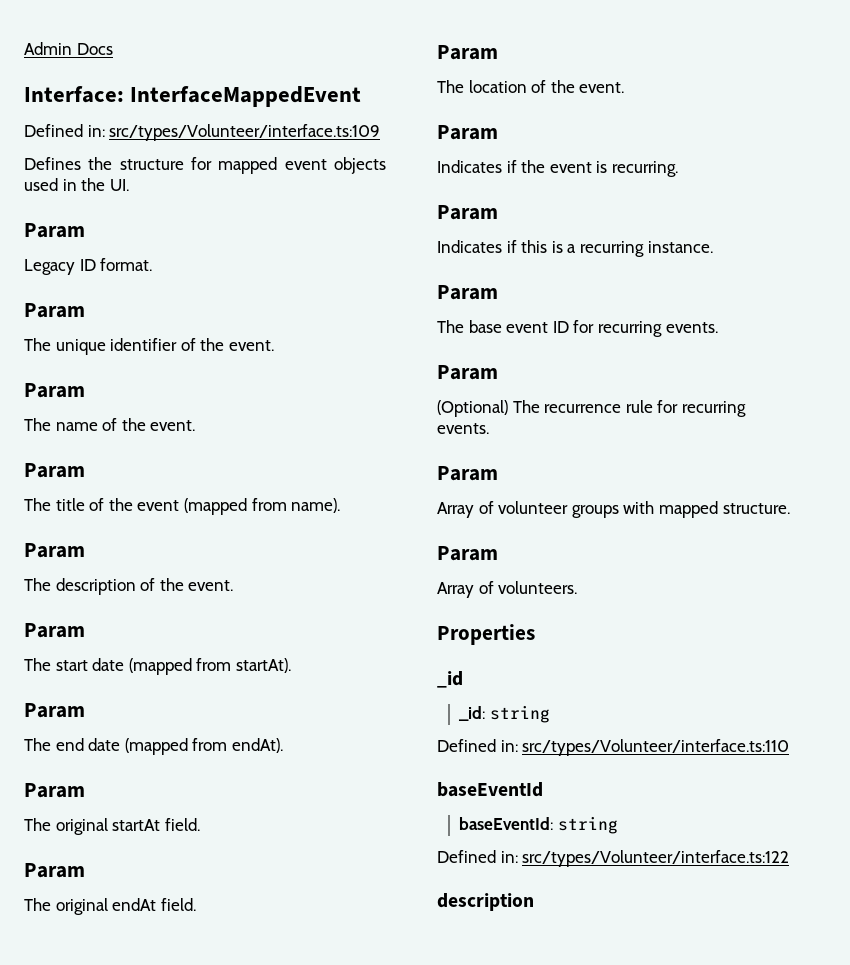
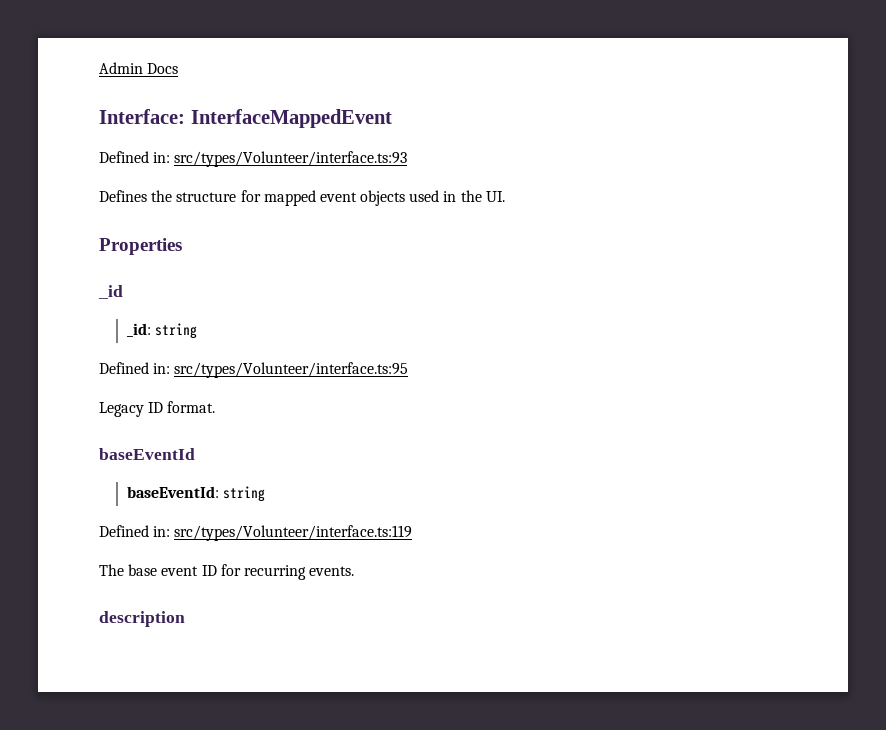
- Defined in: src/types/Volunteer/interface.ts:109
+ Defined in: src/types/Volunteer/interface.ts:93
  Defines the structure for mapped event objects used in the UI.
- Param
+ Properties
+ _id
+ _id: string
+ Defined in: src/types/Volunteer/interface.ts:95
  Legacy ID format.
- Param
- The unique identifier of the event.
- Param
- The name of the event.
- Param
- The title of the event (mapped from name).
- Param
- The description of the event.
- Param
- The start date (mapped from startAt).
- Param
- The end date (mapped from endAt).
- Param
- The original startAt field.
- Param
- The original endAt field.
- Param
- The location of the event.
- Param
- Indicates if the event is recurring.
- Param
- Indicates if this is a recurring instance.
- Param
+ baseEventId
+ baseEventId: string
+ Defined in: src/types/Volunteer/interface.ts:119
  The base event ID for recurring events.
- Param
- (Optional) The recurrence rule for recurring events.
- Param
- Array of volunteer groups with mapped structure.
- Param
- Array of volunteers.
- Properties
- _id
- _id: string
- Defined in: src/types/Volunteer/interface.ts:110
- baseEventId
- baseEventId: string
- Defined in: src/types/Volunteer/interface.ts:122

